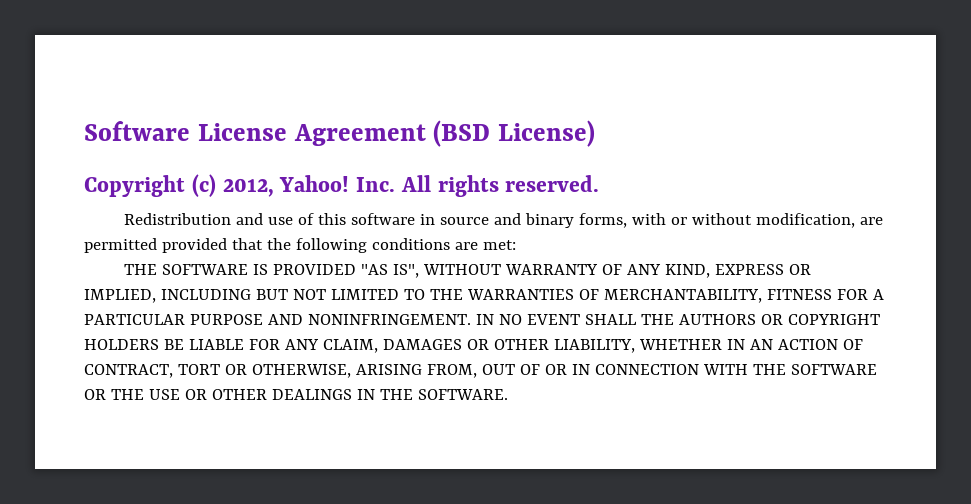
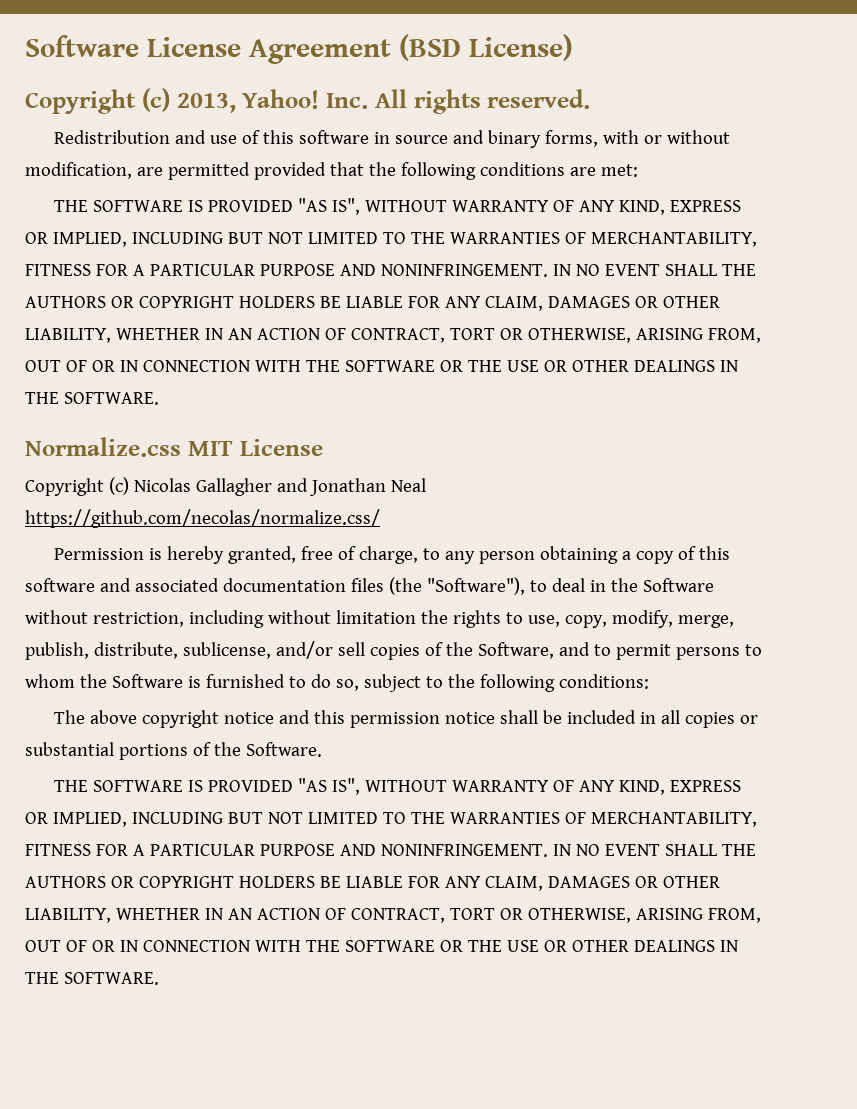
- Copyright (c) 2012, Yahoo!
+ Copyright (c) 2013, Yahoo!
+ Normalize.css MIT License
+ Copyright (c) Nicolas Gallagher and Jonathan Neal https://github.com/necolas/normalize.css/
+ Permission is hereby granted, free of charge, to any person obtaining a copy of this software and associated documentation files (the "Software"), to deal in the Software without restriction, including without limitation the rights to use, copy, modify, merge, publish, distribute, sublicense, and/or sell copies of the Software, and to permit persons to whom the Software is furnished to do so, subject to the following conditions:
+ The above copyright notice and this permission notice shall be included in all copies or substantial portions of the Software.
+ THE SOFTWARE IS PROVIDED "AS IS", WITHOUT WARRANTY OF ANY KIND, EXPRESS OR IMPLIED, INCLUDING BUT NOT LIMITED TO THE WARRANTIES OF MERCHANTABILITY, FITNESS FOR A PARTICULAR PURPOSE AND NONINFRINGEMENT. IN NO EVENT SHALL THE AUTHORS OR COPYRIGHT HOLDERS BE LIABLE FOR ANY CLAIM, DAMAGES OR OTHER LIABILITY, WHETHER IN AN ACTION OF CONTRACT, TORT OR OTHERWISE, ARISING FROM, OUT OF OR IN CONNECTION WITH THE SOFTWARE OR THE USE OR OTHER DEALINGS IN THE SOFTWARE.

